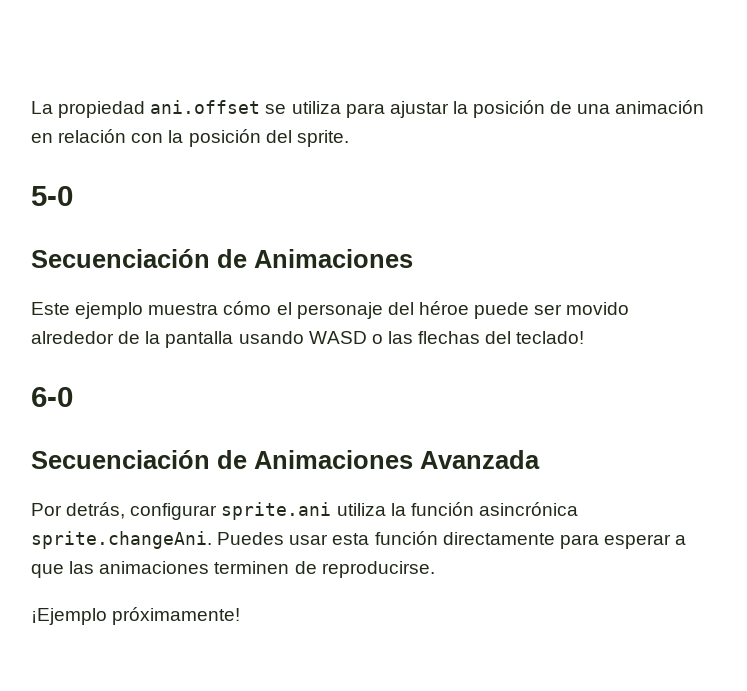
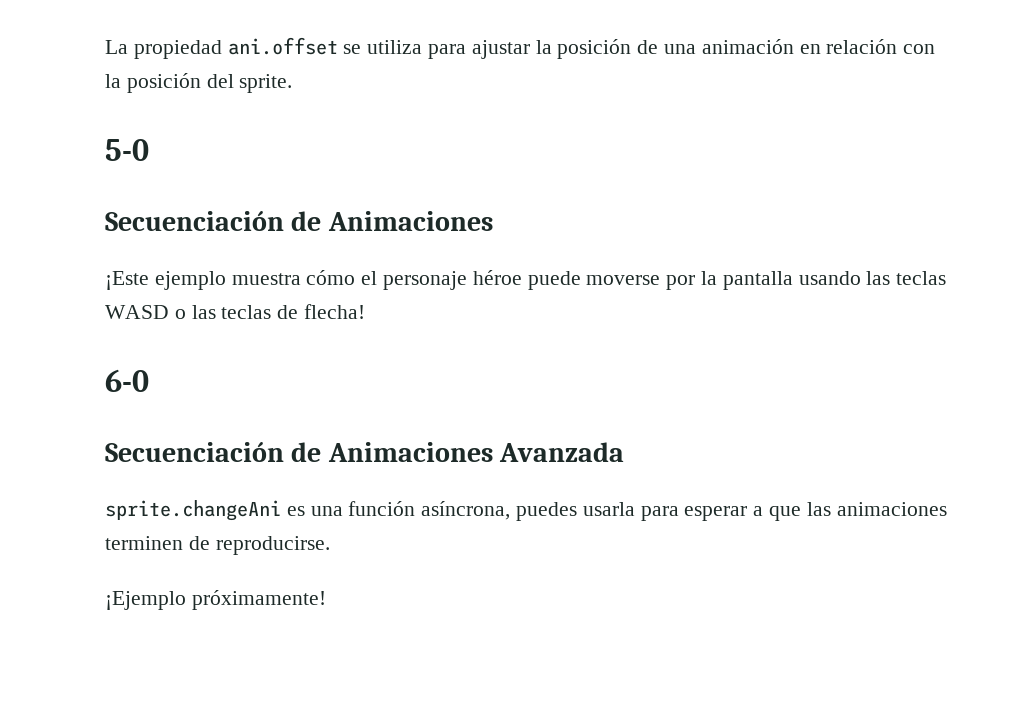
- Este ejemplo muestra cómo el personaje del héroe puede ser movido alrededor de la pantalla usando WASD o las flechas del teclado!
+ ¡Este ejemplo muestra cómo el personaje héroe puede moverse por la pantalla usando las teclas WASD o las teclas de flecha!
- Por detrás, configurar sprite.ani utiliza la función asincrónica sprite.changeAni. Puedes usar esta función directamente para esperar a que las animaciones terminen de reproducirse.
+ sprite.changeAni es una función asíncrona, puedes usarla para esperar a que las animaciones terminen de reproducirse.

